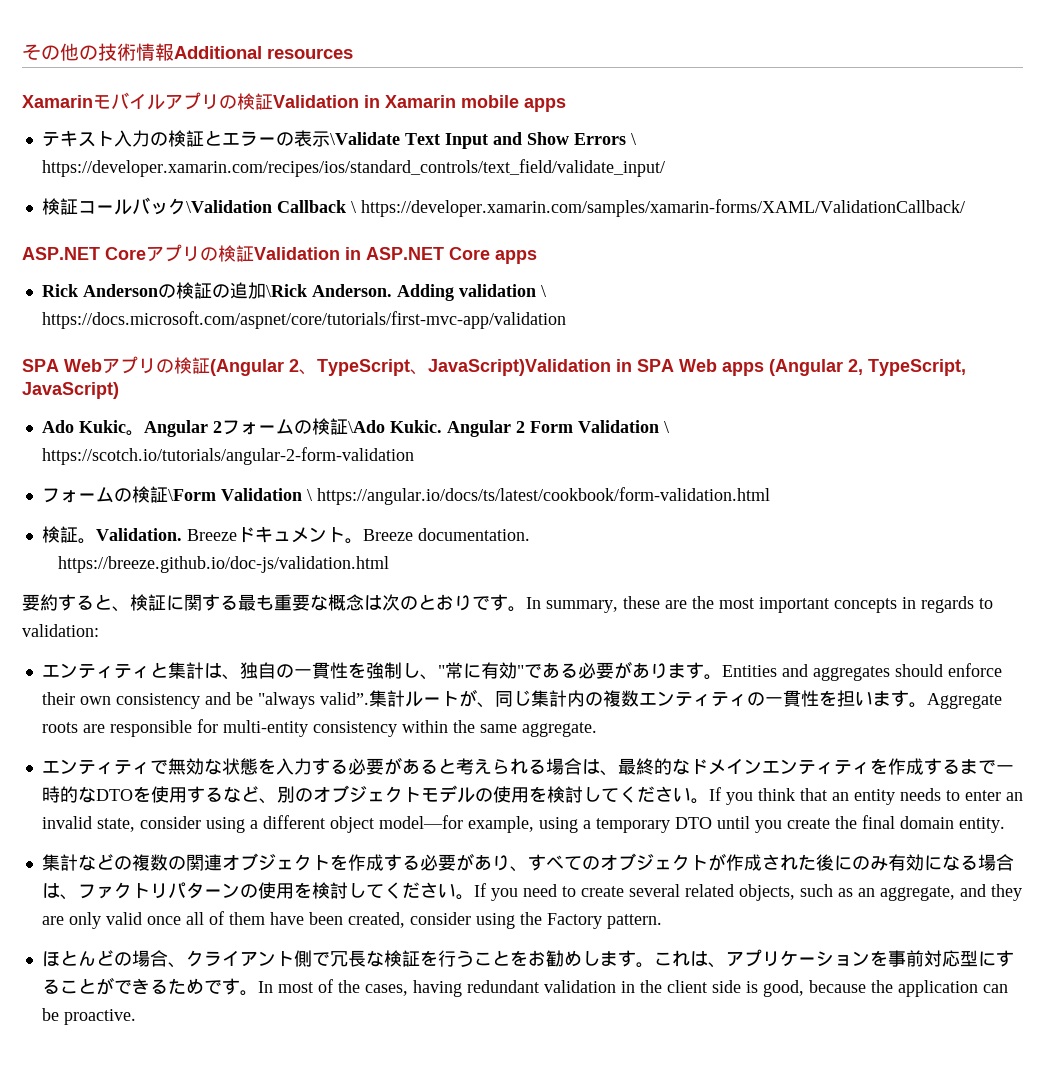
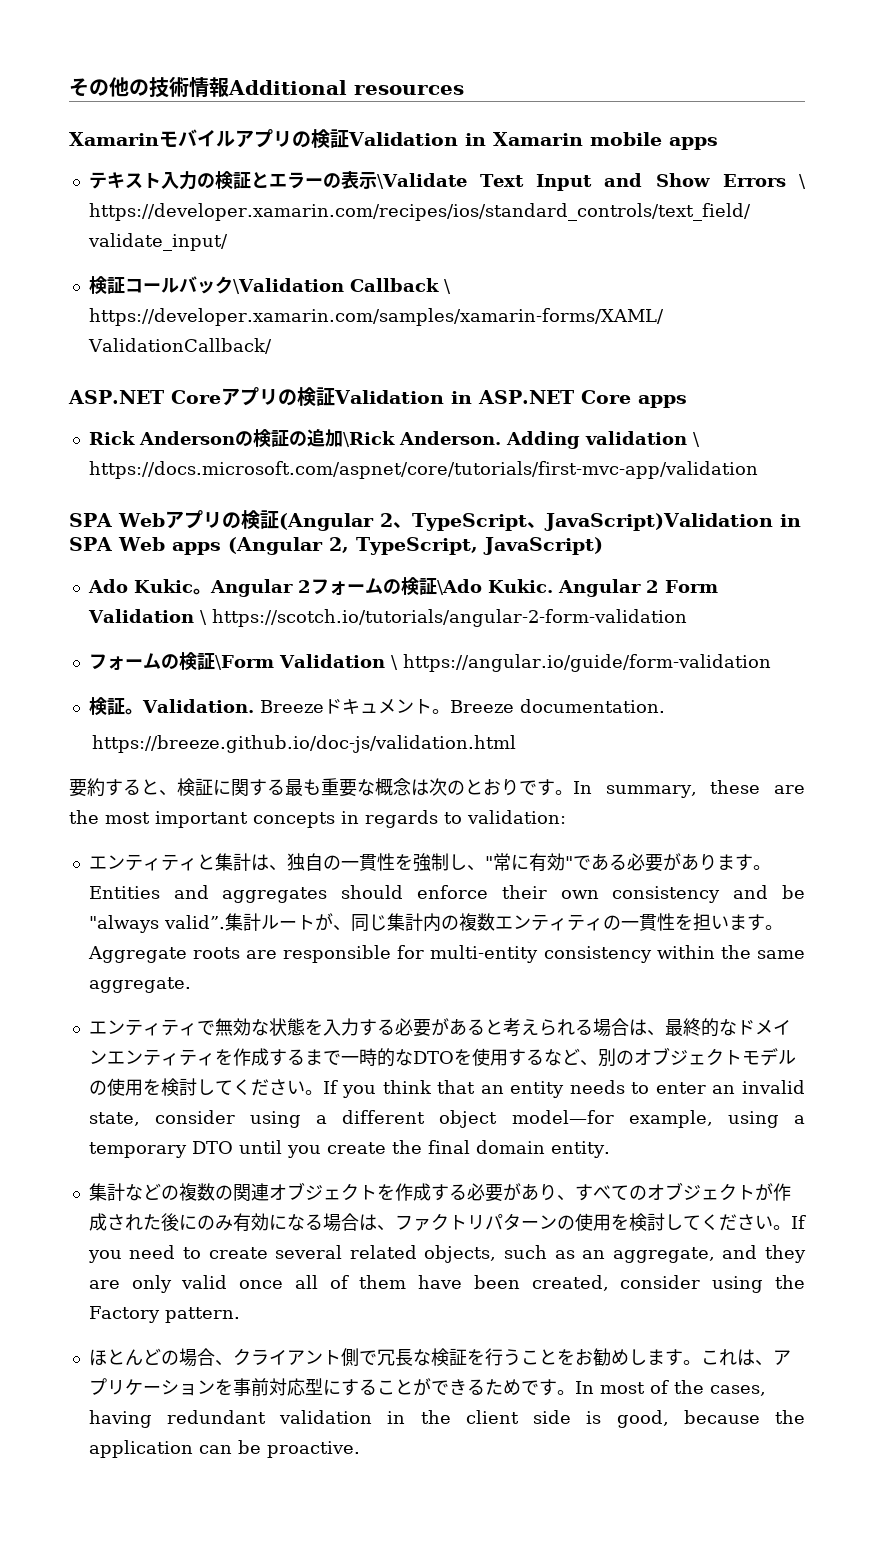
- フォームの検証\Form Validation \ https://angular.io/docs/ts/latest/cookbook/form-validation.html
+ フォームの検証\Form Validation \ https://angular.io/guide/form-validation

